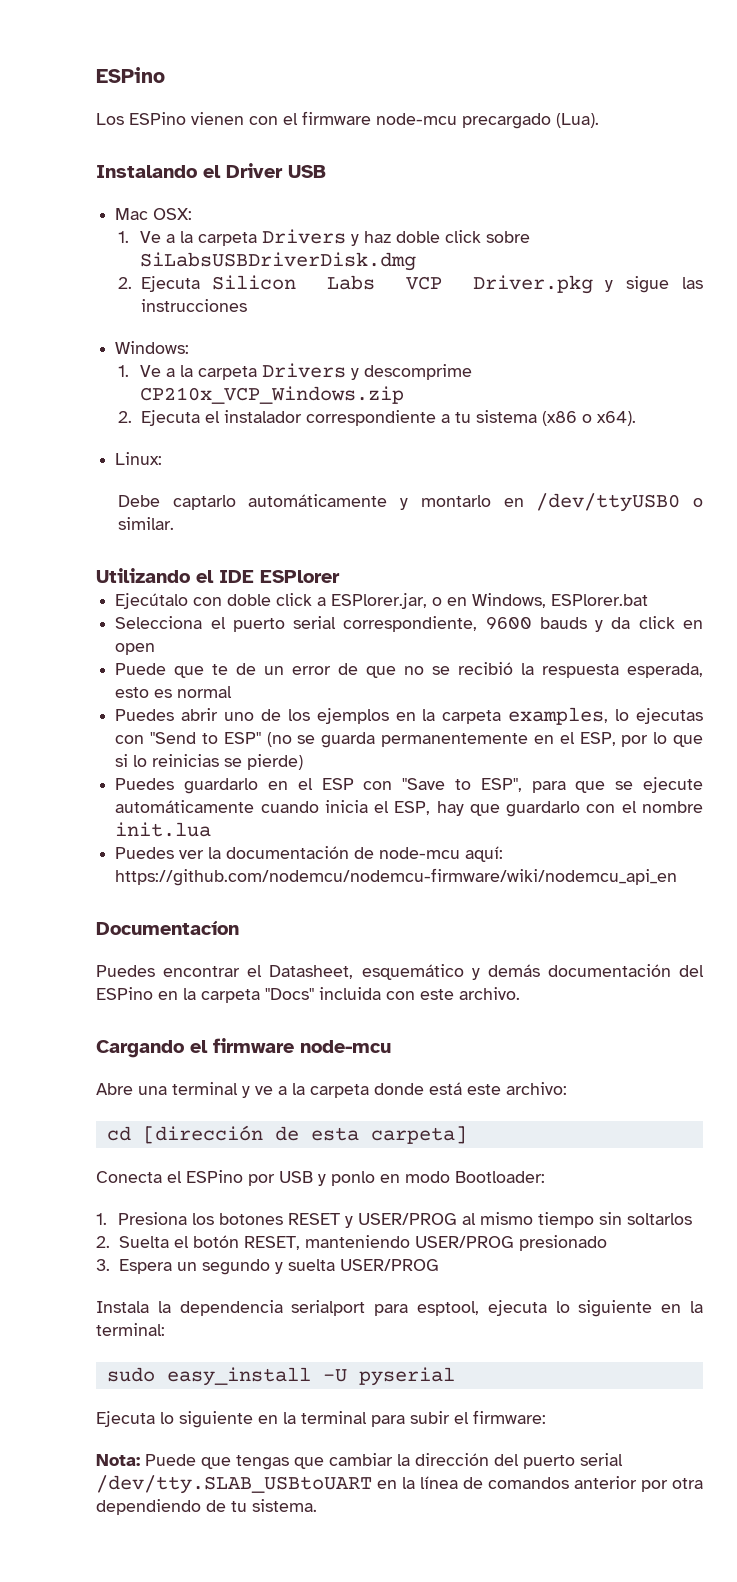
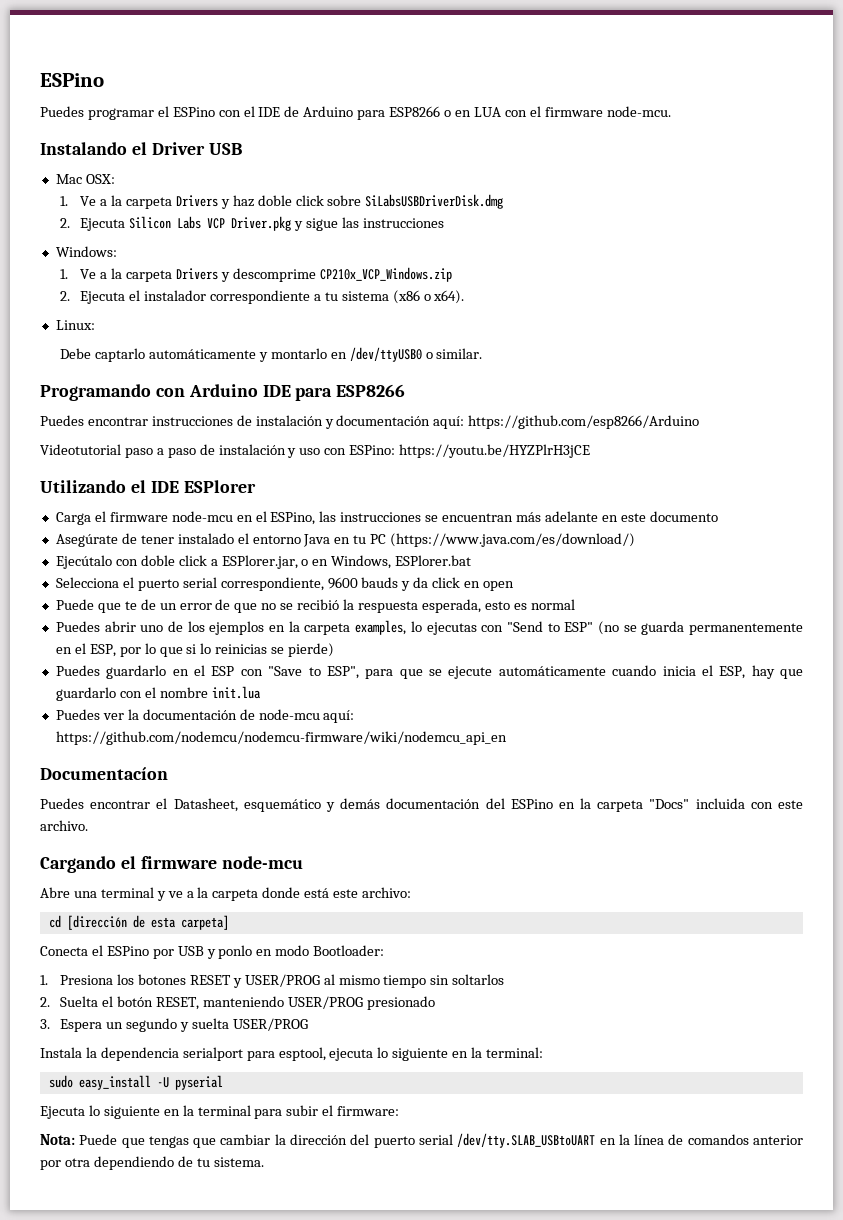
- Los ESPino vienen con el firmware node-mcu precargado (Lua).
+ Puedes programar el ESPino con el IDE de Arduino para ESP8266 o en LUA con el firmware node-mcu.
+ Programando con Arduino IDE para ESP8266
+ Puedes encontrar instrucciones de instalación y documentación aquí: https://github.com/esp8266/Arduino
+ Videotutorial paso a paso de instalación y uso con ESPino: https://youtu.be/HYZPlrH3jCE
  Utilizando el IDE ESPlorer
+ Carga el firmware node-mcu en el ESPino, las instrucciones se encuentran más adelante en este documento
+ Asegúrate de tener instalado el entorno Java en tu PC (https://www.java.com/es/download/)

